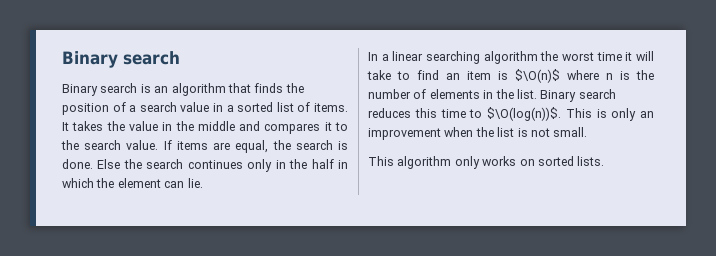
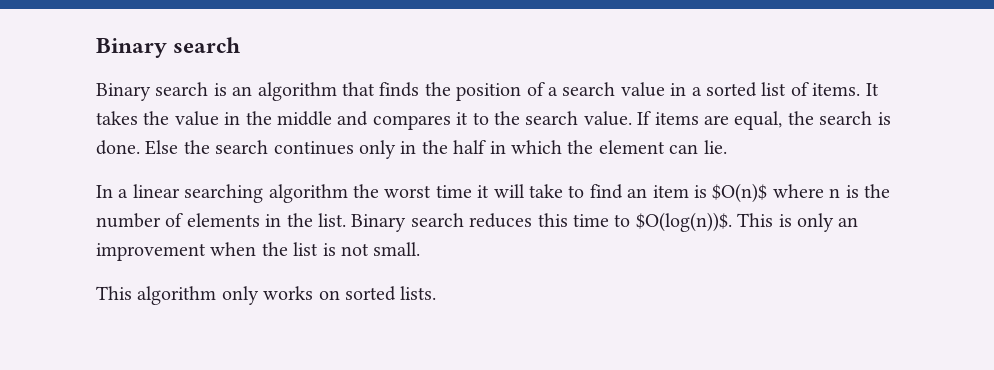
- In a linear searching algorithm the worst time it will take to find an item is $\O(n)$ where n is the number of elements in the list.
+ In a linear searching algorithm the worst time it will take to find an item is $O(n)$ where n is the number of elements in the list.
- Binary search reduces this time to $\O(log(n))$.
+ Binary search reduces this time to $O(log(n))$.

